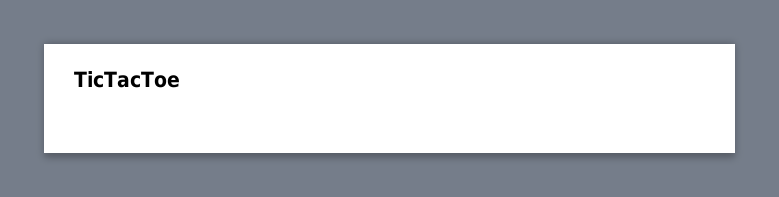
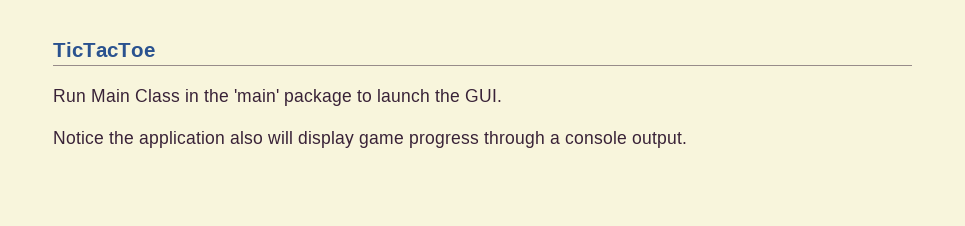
+ Run Main Class in the 'main' package to launch the GUI.
+ Notice the application also will display game progress through a console output.

